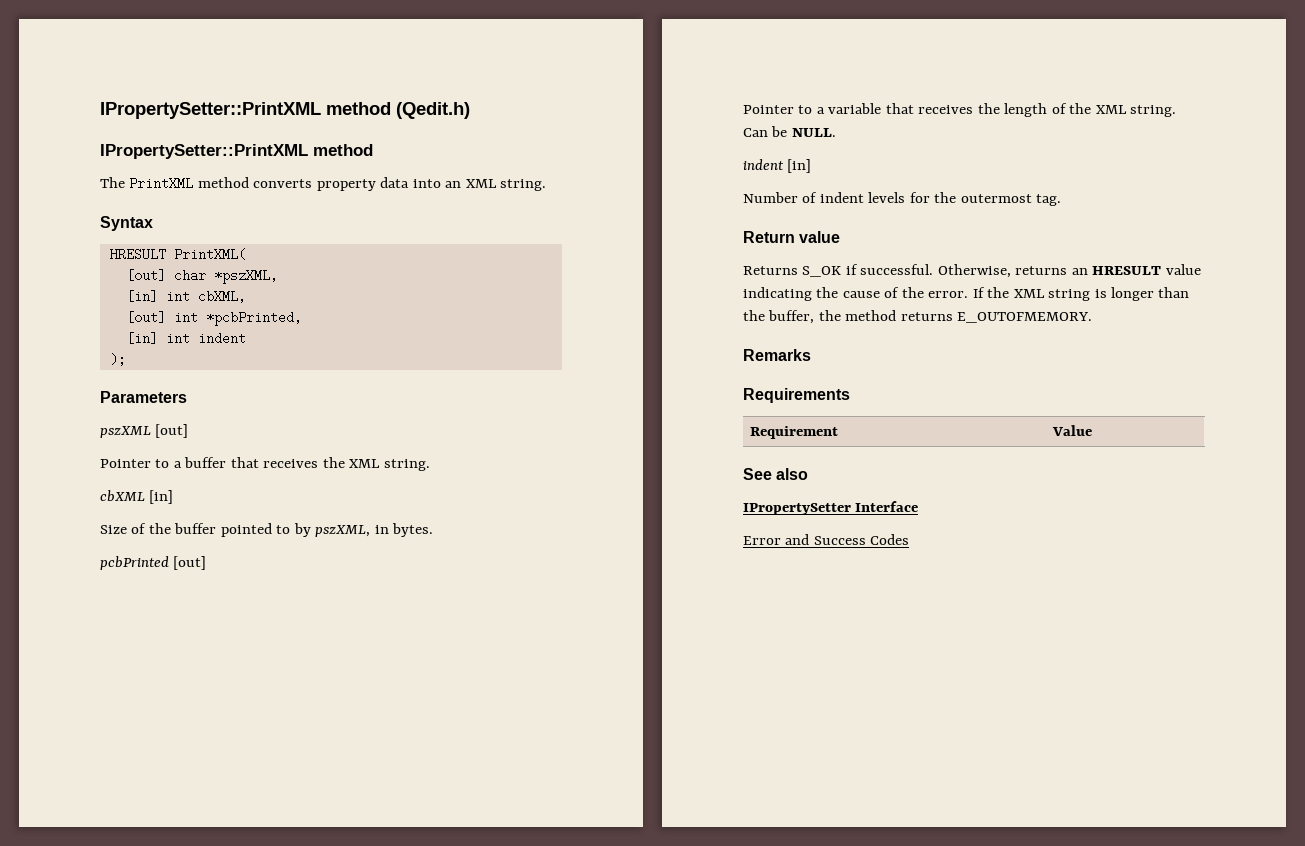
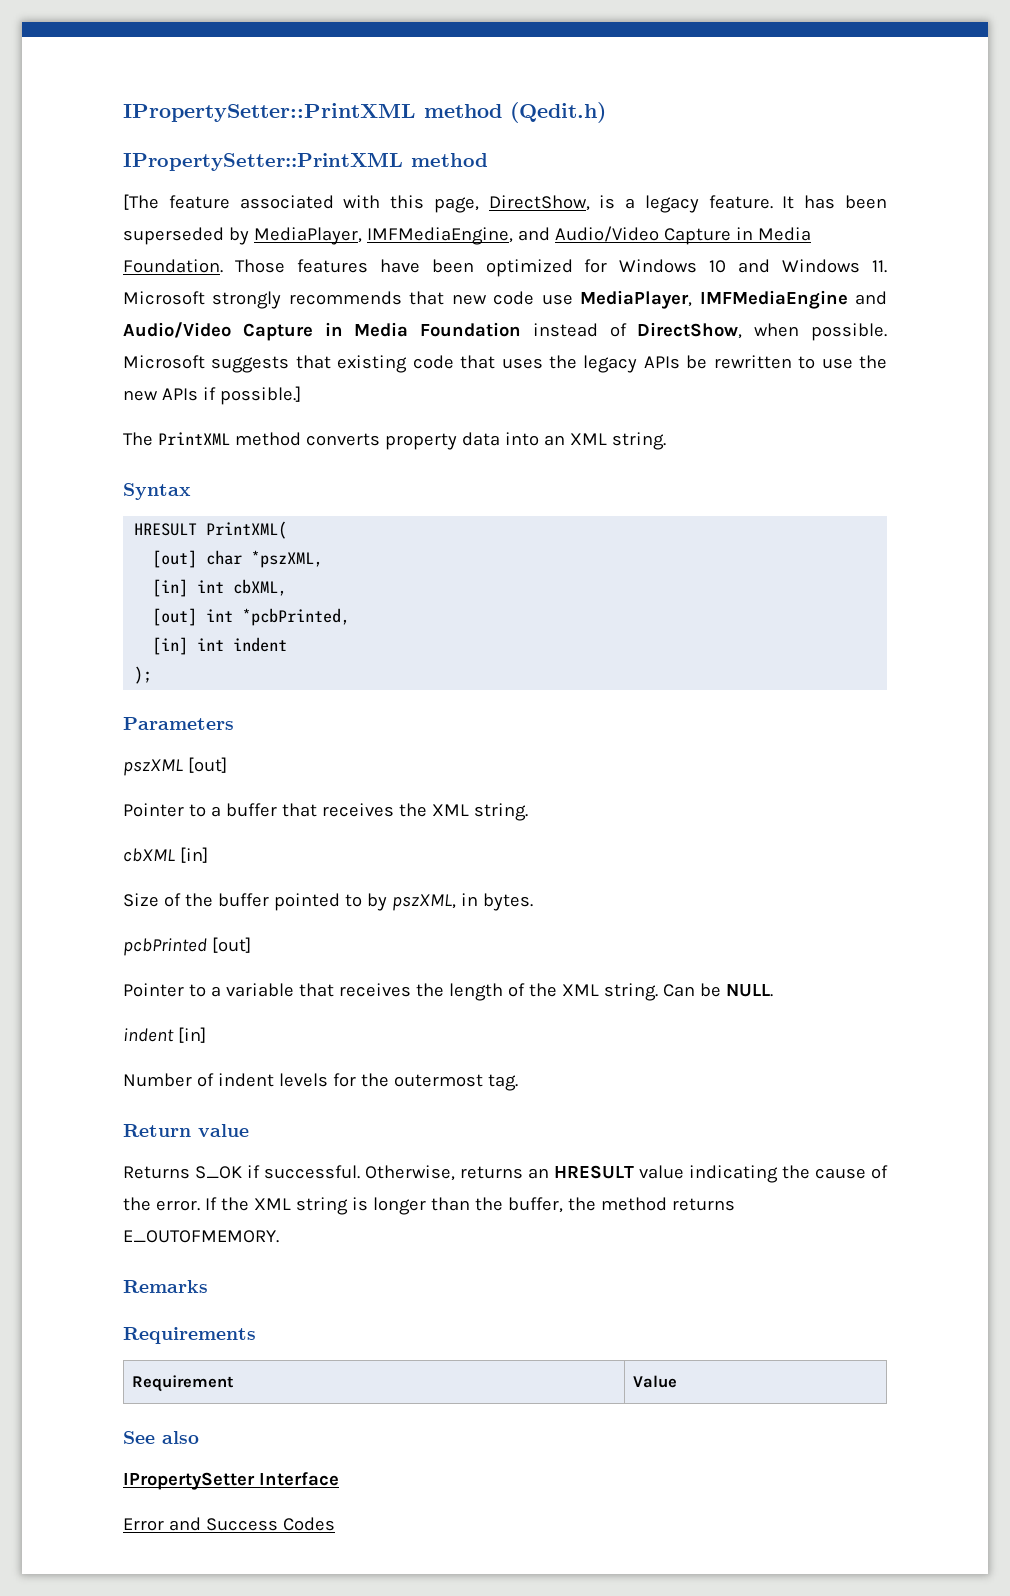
+ [The feature associated with this page, DirectShow, is a legacy feature. It has been superseded by MediaPlayer, IMFMediaEngine, and Audio/Video Capture in Media Foundation. Those features have been optimized for Windows 10 and Windows 11. Microsoft strongly recommends that new code use MediaPlayer, IMFMediaEngine and Audio/Video Capture in Media Foundation instead of DirectShow, when possible. Microsoft suggests that existing code that uses the legacy APIs be rewritten to use the new APIs if possible.]

